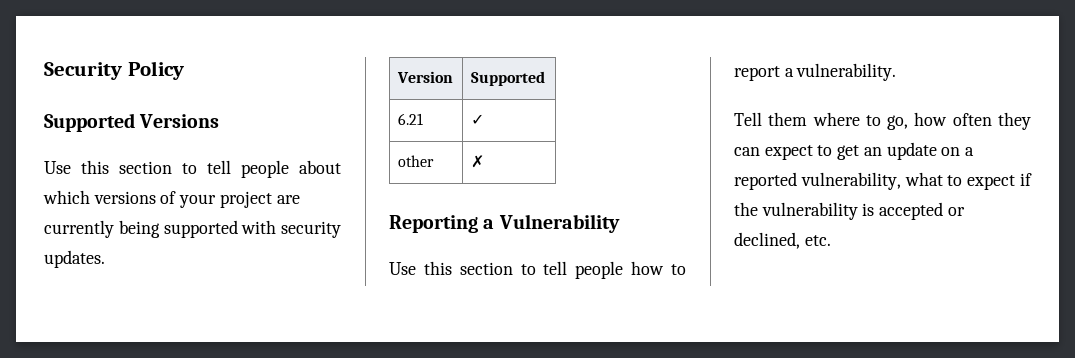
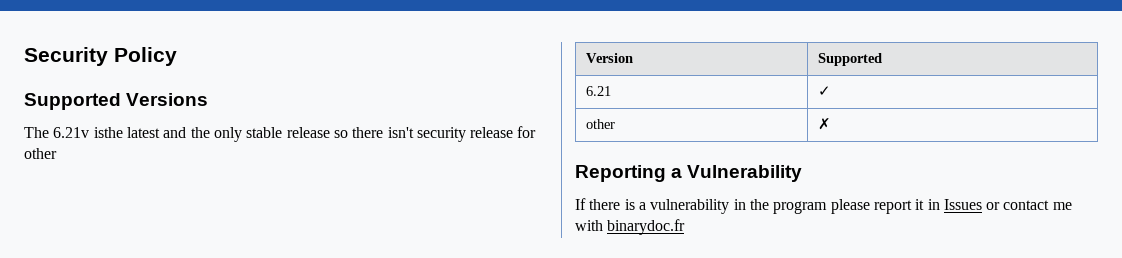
- Use this section to tell people about which versions of your project are currently being supported with security updates.
+ The 6.21v isthe latest and the only stable release so there isn't security release for other
- Use this section to tell people how to report a vulnerability.
- Tell them where to go, how often they can expect to get an update on a reported vulnerability, what to expect if the vulnerability is accepted or declined, etc.
+ If there is a vulnerability in the program please report it in Issues or contact me with binarydoc.fr

